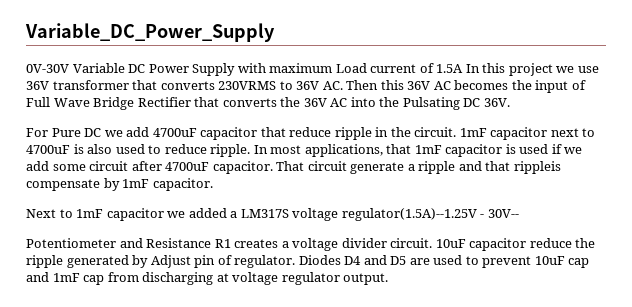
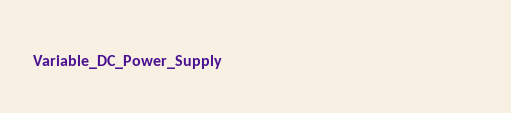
- 0V-30V Variable DC Power Supply with maximum Load current of 1.5A In this project we use 36V transformer that converts 230VRMS to 36V AC. Then this 36V AC becomes the input of Full Wave Bridge Rectifier that converts the 36V AC into the Pulsating DC 36V.
- For Pure DC we add 4700uF capacitor that reduce ripple in the circuit. 1mF capacitor next to 4700uF is also used to reduce ripple. In most applications, that 1mF capacitor is used if we add some circuit after 4700uF capacitor. That circuit generate a ripple and that rippleis compensate by 1mF capacitor.
- Next to 1mF capacitor we added a LM317S voltage regulator(1.5A)--1.25V - 30V--
- Potentiometer and Resistance R1 creates a voltage divider circuit. 10uF capacitor reduce the ripple generated by Adjust pin of regulator. Diodes D4 and D5 are used to prevent 10uF cap and 1mF cap from discharging at voltage regulator output.

